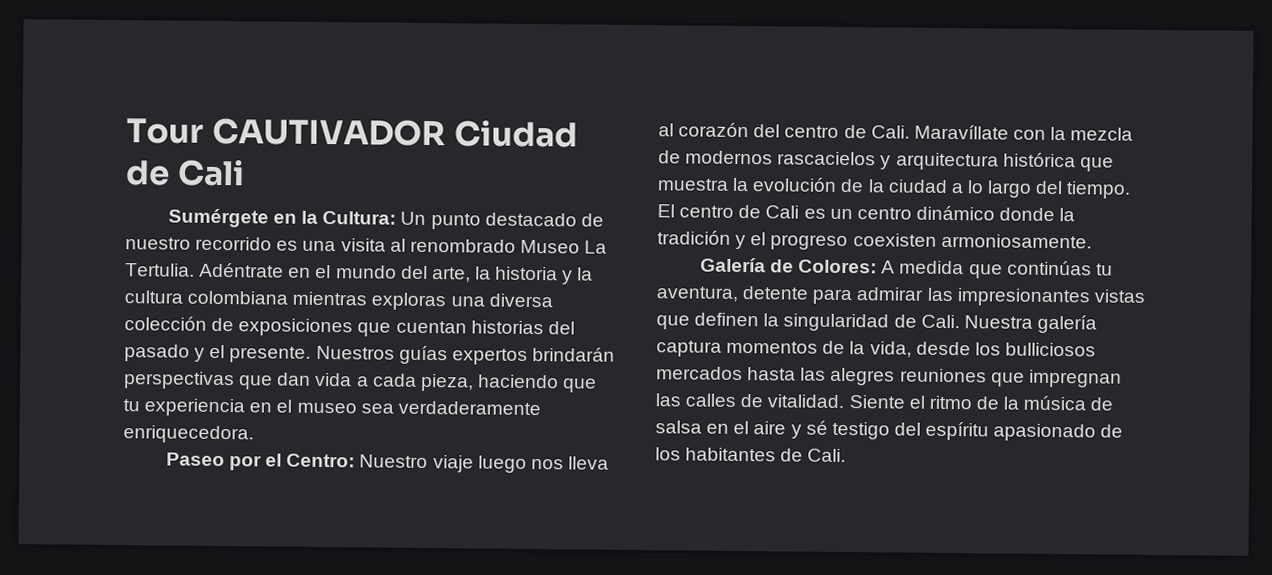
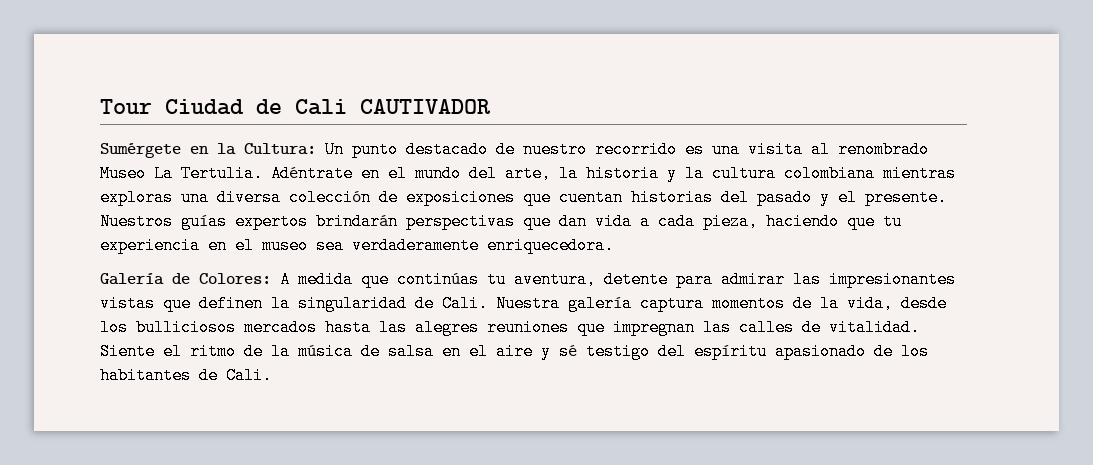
- Tour CAUTIVADOR Ciudad de Cali
+ Tour Ciudad de Cali CAUTIVADOR
- Paseo por el Centro: Nuestro viaje luego nos lleva al corazón del centro de Cali. Maravíllate con la mezcla de modernos rascacielos y arquitectura histórica que muestra la evolución de la ciudad a lo largo del tiempo. El centro de Cali es un centro dinámico donde la tradición y el progreso coexisten armoniosamente.

